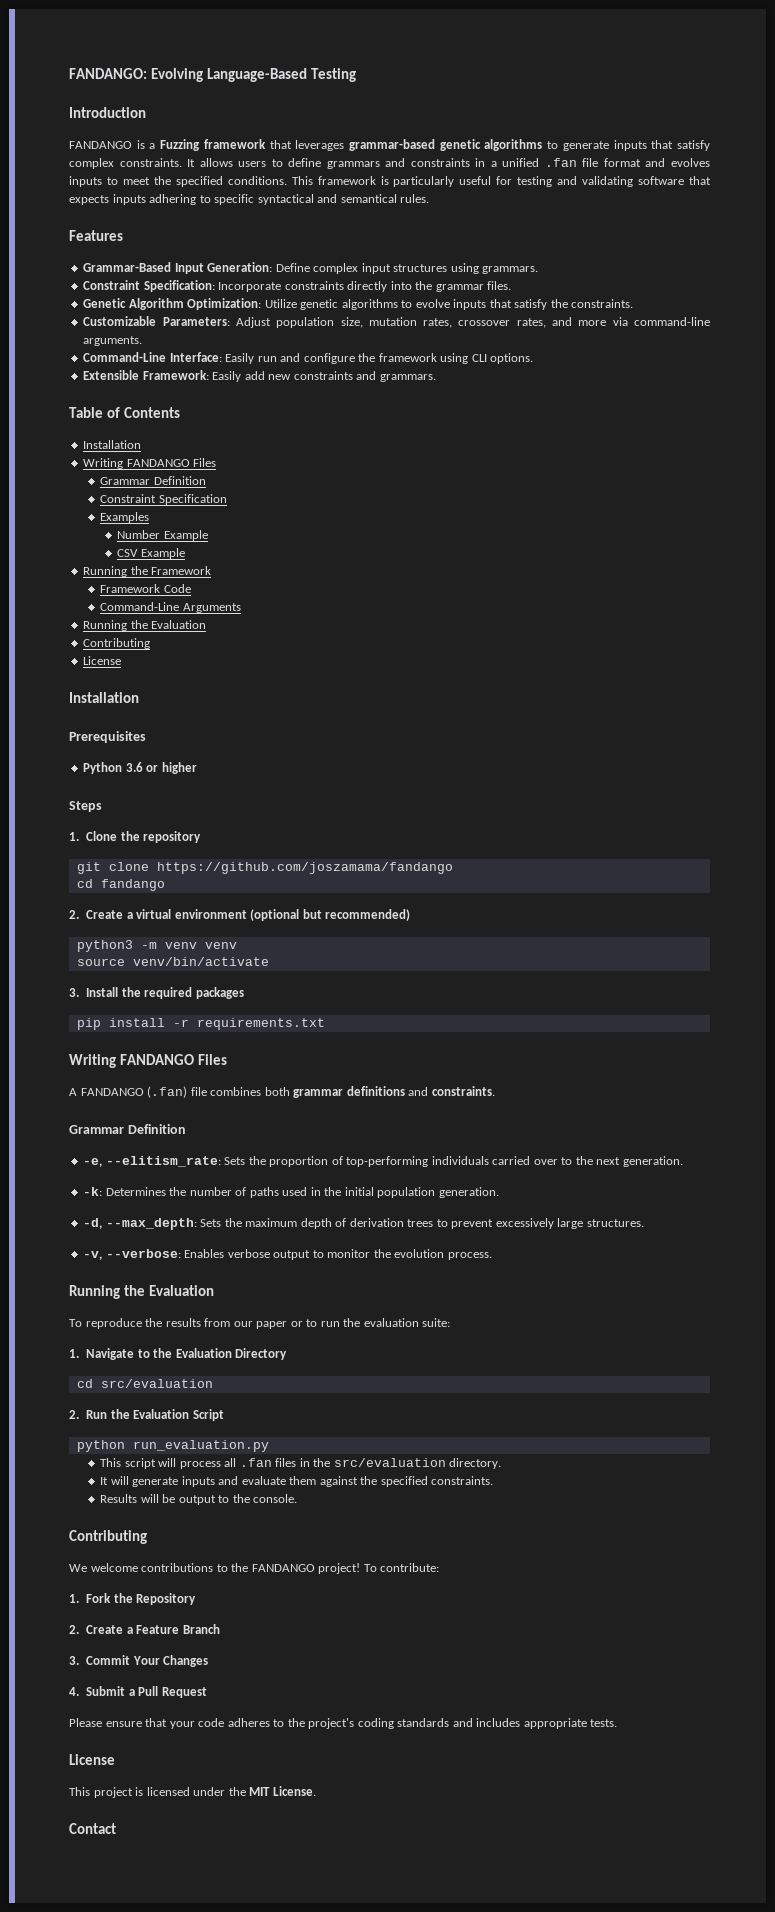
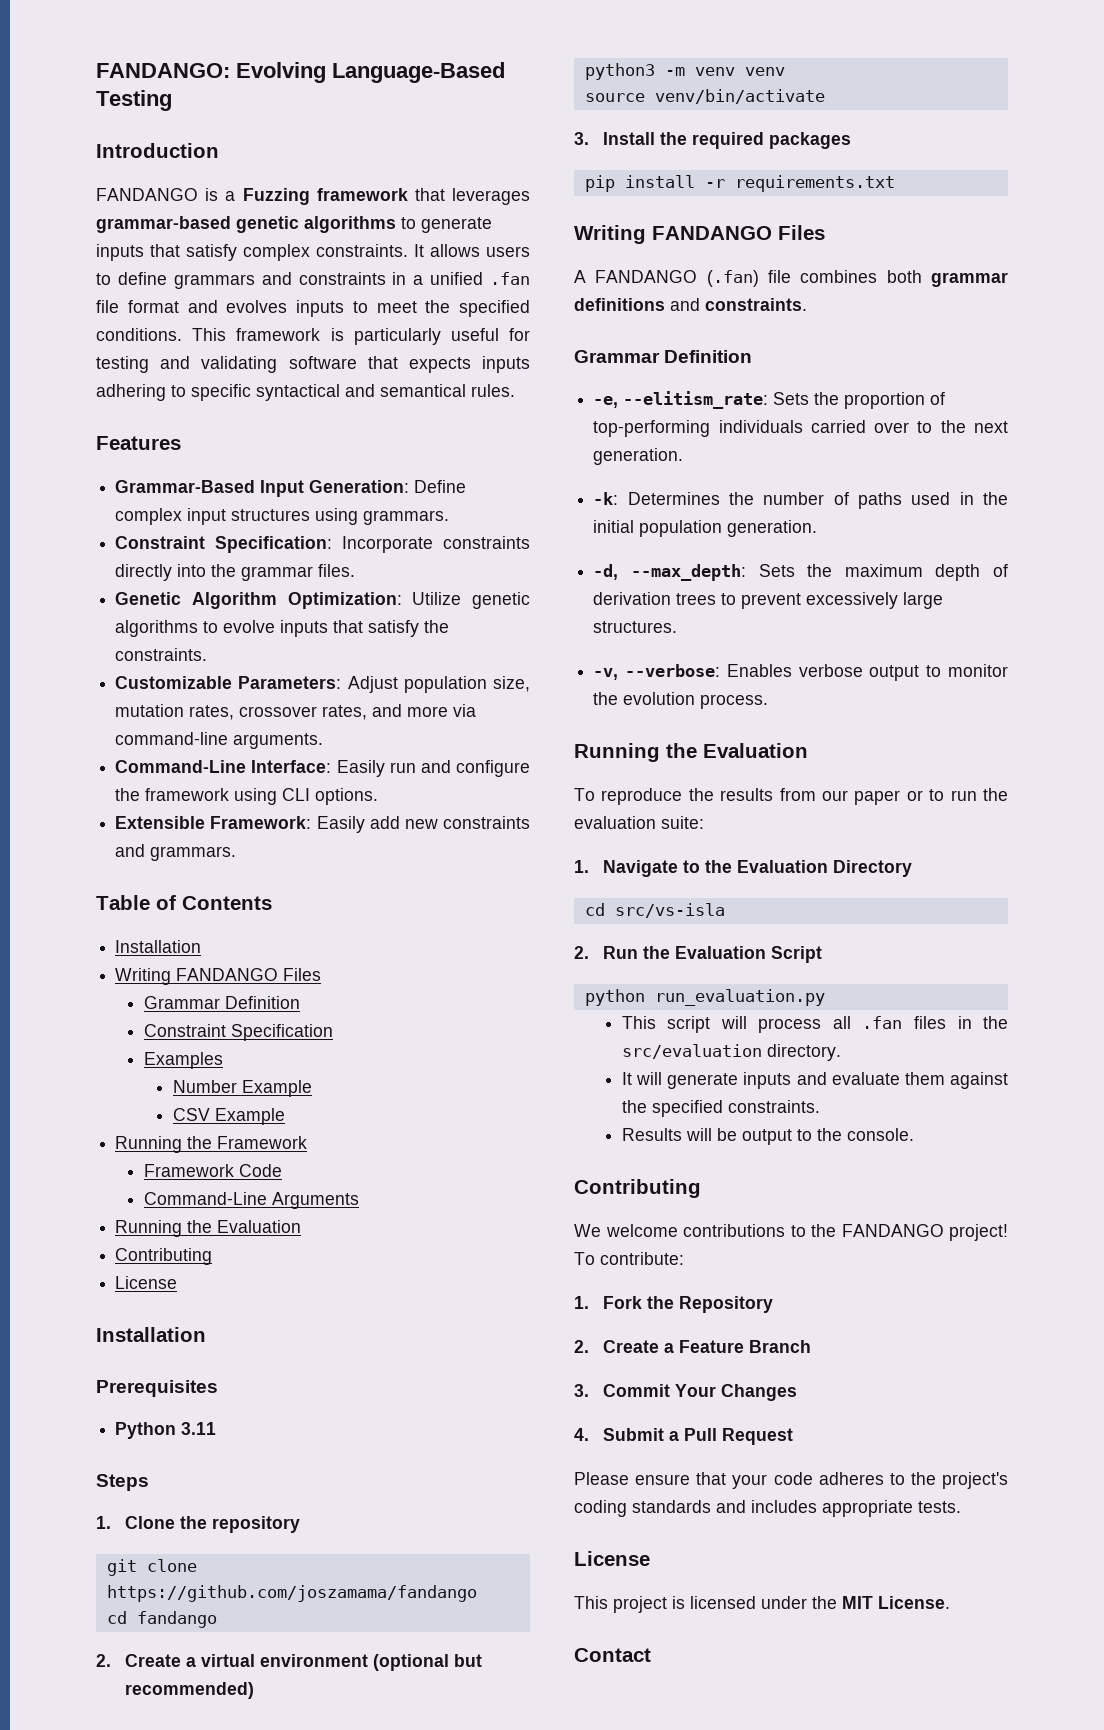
- Python 3.6 or higher
+ Python 3.11
- cd src/evaluation
+ cd src/vs-isla

